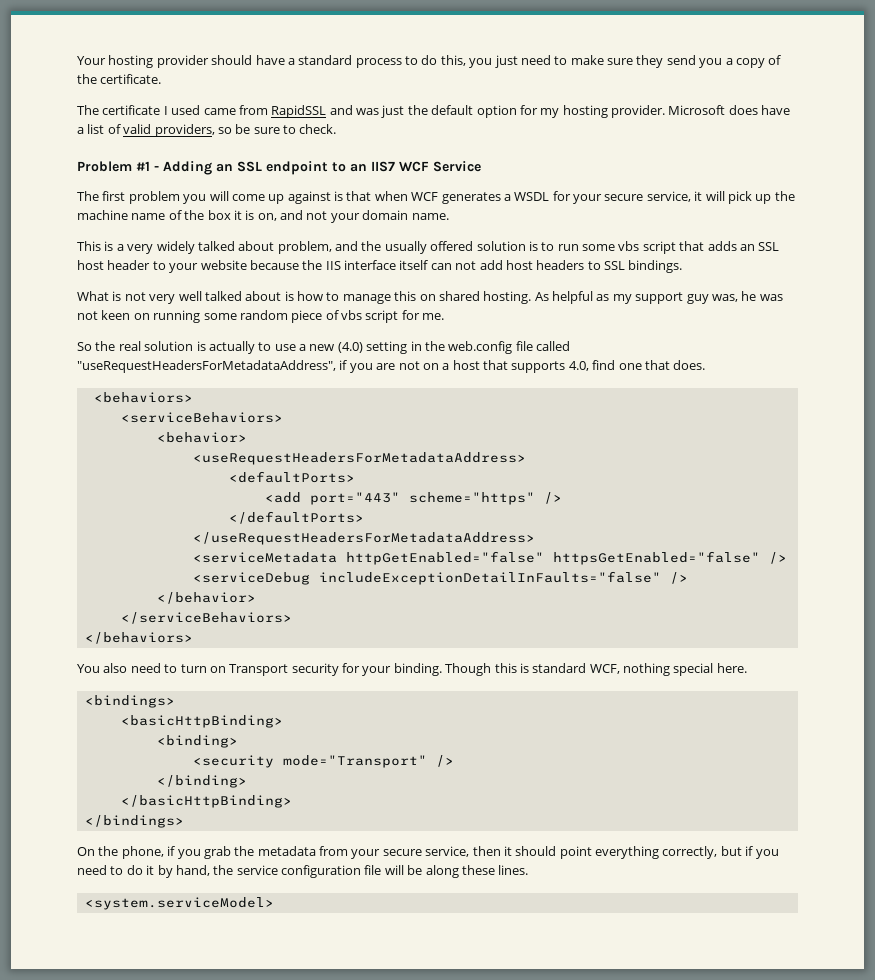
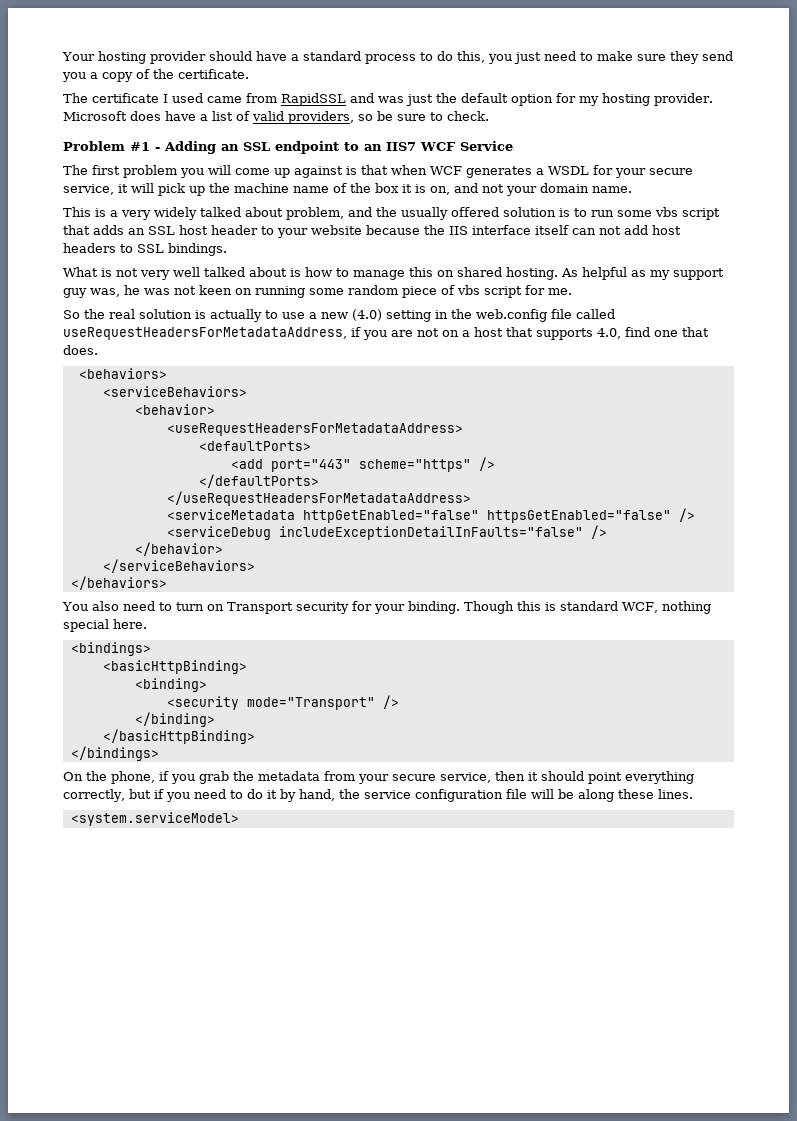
- So the real solution is actually to use a new (4.0) setting in the web.config file called "useRequestHeadersForMetadataAddress", if you are not on a host that supports 4.0, find one that does.
+ So the real solution is actually to use a new (4.0) setting in the web.config file called useRequestHeadersForMetadataAddress, if you are not on a host that supports 4.0, find one that does.

